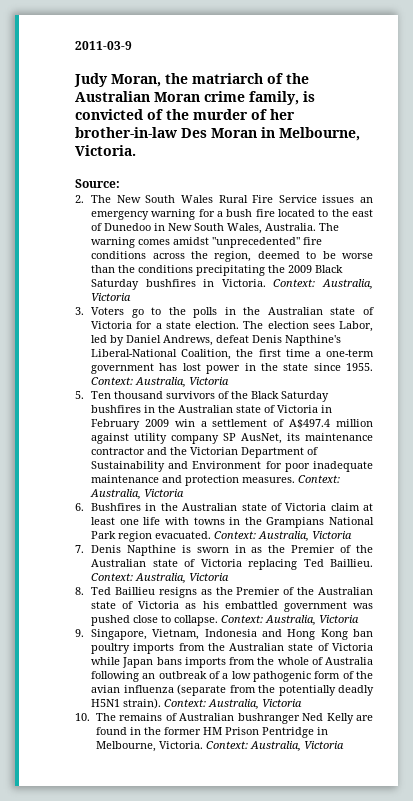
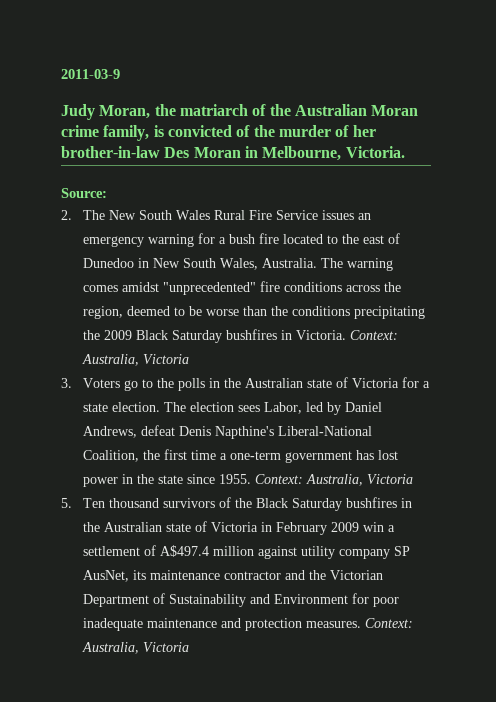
- 6. Bushfires in the Australian state of Victoria claim at least one life with towns in the Grampians National Park region evacuated. Context: Australia, Victoria
- 7. Denis Napthine is sworn in as the Premier of the Australian state of Victoria replacing Ted Baillieu. Context: Australia, Victoria
- 8. Ted Baillieu resigns as the Premier of the Australian state of Victoria as his embattled government was pushed close to collapse. Context: Australia, Victoria
- 9. Singapore, Vietnam, Indonesia and Hong Kong ban poultry imports from the Australian state of Victoria while Japan bans imports from the whole of Australia following an outbreak of a low pathogenic form of the avian influenza (separate from the potentially deadly H5N1 strain). Context: Australia, Victoria
- 10. The remains of Australian bushranger Ned Kelly are found in the former HM Prison Pentridge in Melbourne, Victoria. Context: Australia, Victoria

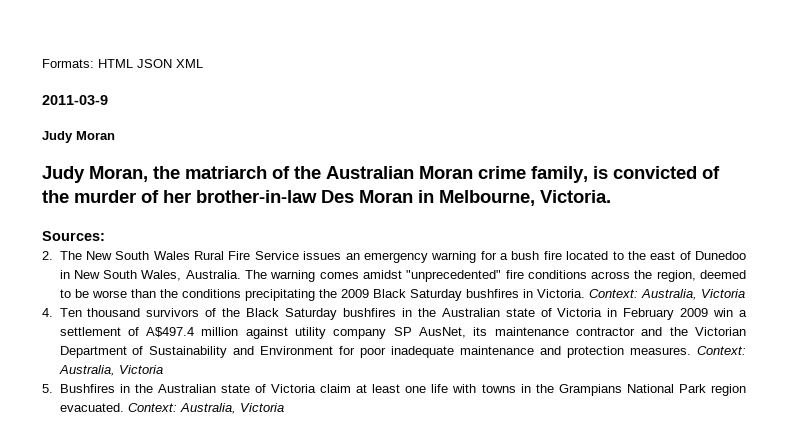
+ Formats: HTML JSON XML
+ Judy Moran
- Source:
+ Sources:
- 3. Voters go to the polls in the Australian state of Victoria for a state election. The election sees Labor, led by Daniel Andrews, defeat Denis Napthine's Liberal-National Coalition, the first time a one-term government has lost power in the state since 1955. Context: Australia, Victoria
- 5. Ten thousand survivors of the Black Saturday bushfires in the Australian state of Victoria in February 2009 win a settlement of A$497.4 million against utility company SP AusNet, its maintenance contractor and the Victorian Department of Sustainability and Environment for poor inadequate maintenance and protection measures.
+ 4. Ten thousand survivors of the Black Saturday bushfires in the Australian state of Victoria in February 2009 win a settlement of A$497.4 million against utility company SP AusNet, its maintenance contractor and the Victorian Department of Sustainability and Environment for poor inadequate maintenance and protection measures.
+ 5. Bushfires in the Australian state of Victoria claim at least one life with towns in the Grampians National Park region evacuated. Context: Australia, Victoria

